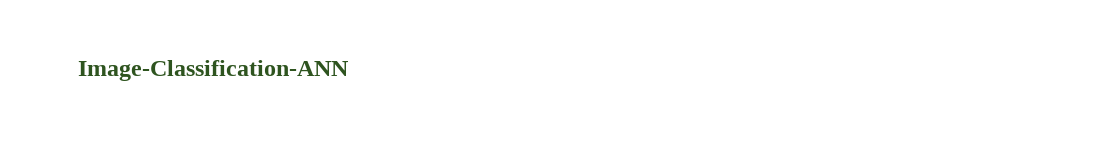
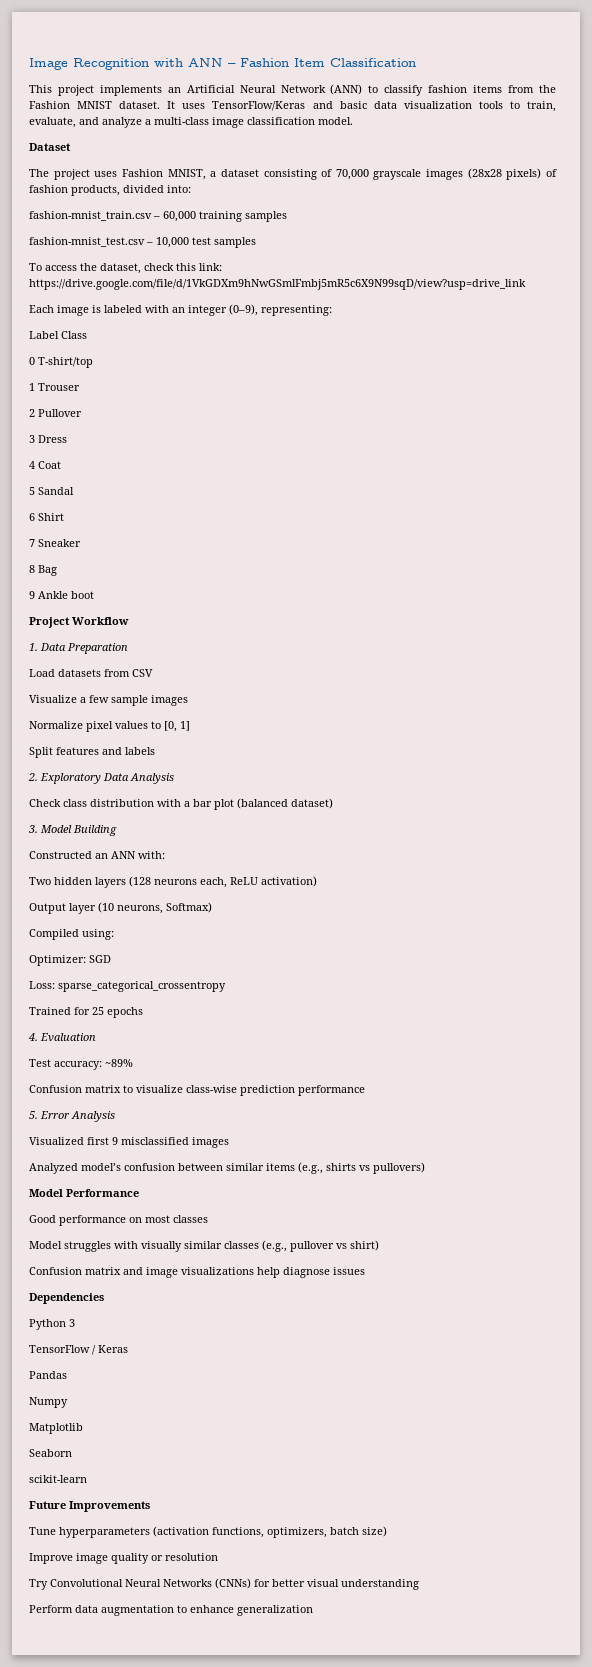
- Image-Classification-ANN
+ Image Recognition with ANN – Fashion Item Classification
+ This project implements an Artificial Neural Network (ANN) to classify fashion items from the Fashion MNIST dataset. It uses TensorFlow/Keras and basic data visualization tools to train, evaluate, and analyze a multi-class image classification model.
+ Dataset
+ The project uses Fashion MNIST, a dataset consisting of 70,000 grayscale images (28x28 pixels) of fashion products, divided into:
+ fashion-mnist_train.csv – 60,000 training samples
+ fashion-mnist_test.csv – 10,000 test samples
+ To access the dataset, check this link: https://drive.google.com/file/d/1VkGDXm9hNwGSmlFmbj5mR5c6X9N99sqD/view?usp=drive_link
+ Each image is labeled with an integer (0–9), representing:
+ Label Class
+ 0 T-shirt/top
+ 1 Trouser
+ 2 Pullover
+ 3 Dress
+ 4 Coat
+ 5 Sandal
+ 6 Shirt
+ 7 Sneaker
+ 8 Bag
+ 9 Ankle boot
+ Project Workflow
+ 1. Data Preparation
+ Load datasets from CSV
+ Visualize a few sample images
+ Normalize pixel values to [0, 1]
+ Split features and labels
+ 2. Exploratory Data Analysis
+ Check class distribution with a bar plot (balanced dataset)
+ 3. Model Building
+ Constructed an ANN with:
+ Two hidden layers (128 neurons each, ReLU activation)
+ Output layer (10 neurons, Softmax)
+ Compiled using:
+ Optimizer: SGD
+ Loss: sparse_categorical_crossentropy
+ Trained for 25 epochs
+ 4. Evaluation
+ Test accuracy: ~89%
+ Confusion matrix to visualize class-wise prediction performance
+ 5. Error Analysis
+ Visualized first 9 misclassified images
+ Analyzed model’s confusion between similar items (e.g., shirts vs pullovers)
+ Model Performance
+ Good performance on most classes
+ Model struggles with visually similar classes (e.g., pullover vs shirt)
+ Confusion matrix and image visualizations help diagnose issues
+ Dependencies
+ Python 3
+ TensorFlow / Keras
+ Pandas
+ Numpy
+ Matplotlib
+ Seaborn
+ scikit-learn
+ Future Improvements
+ Tune hyperparameters (activation functions, optimizers, batch size)
+ Improve image quality or resolution
+ Try Convolutional Neural Networks (CNNs) for better visual understanding
+ Perform data augmentation to enhance generalization

